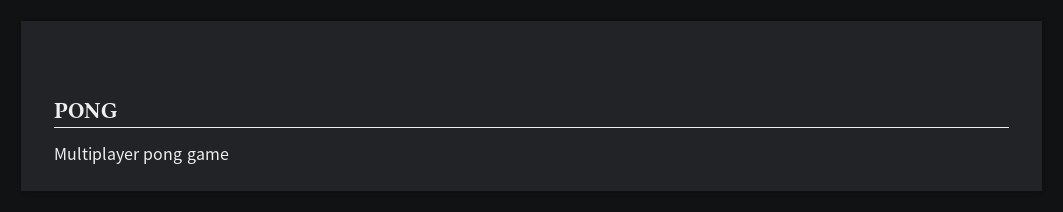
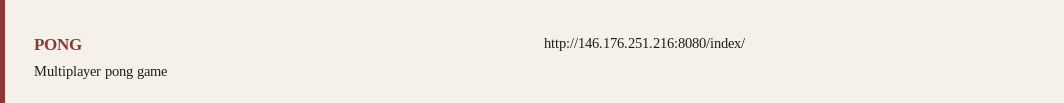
+ http://146.176.251.216:8080/index/

